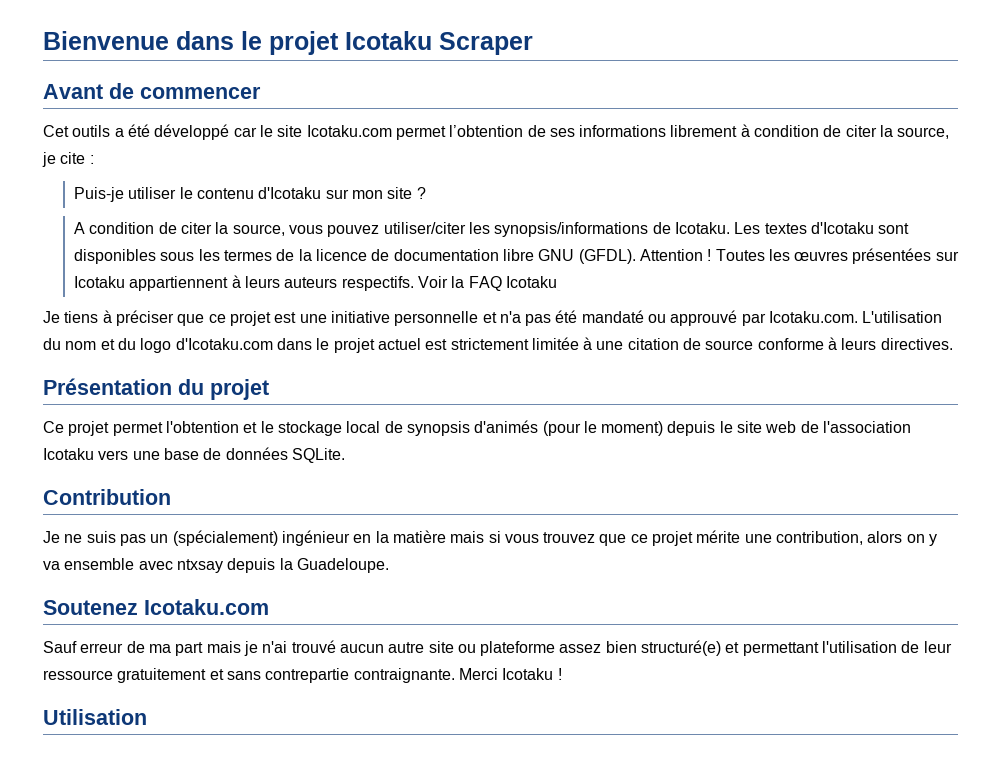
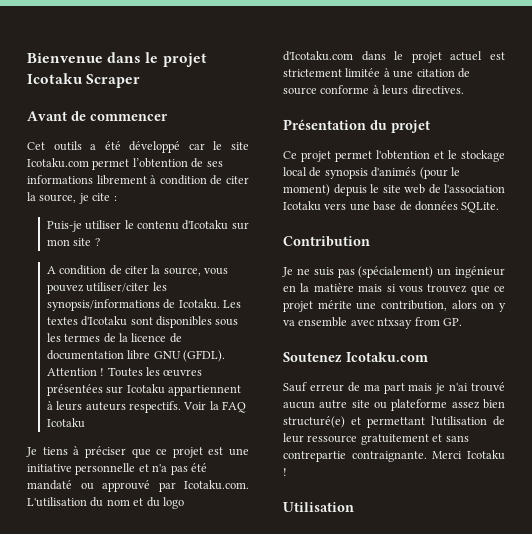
- Je ne suis pas un (spécialement) ingénieur en la matière mais si vous trouvez que ce projet mérite une contribution, alors on y va ensemble avec ntxsay depuis la Guadeloupe.
+ Je ne suis pas (spécialement) un ingénieur en la matière mais si vous trouvez que ce projet mérite une contribution, alors on y va ensemble avec ntxsay from GP.

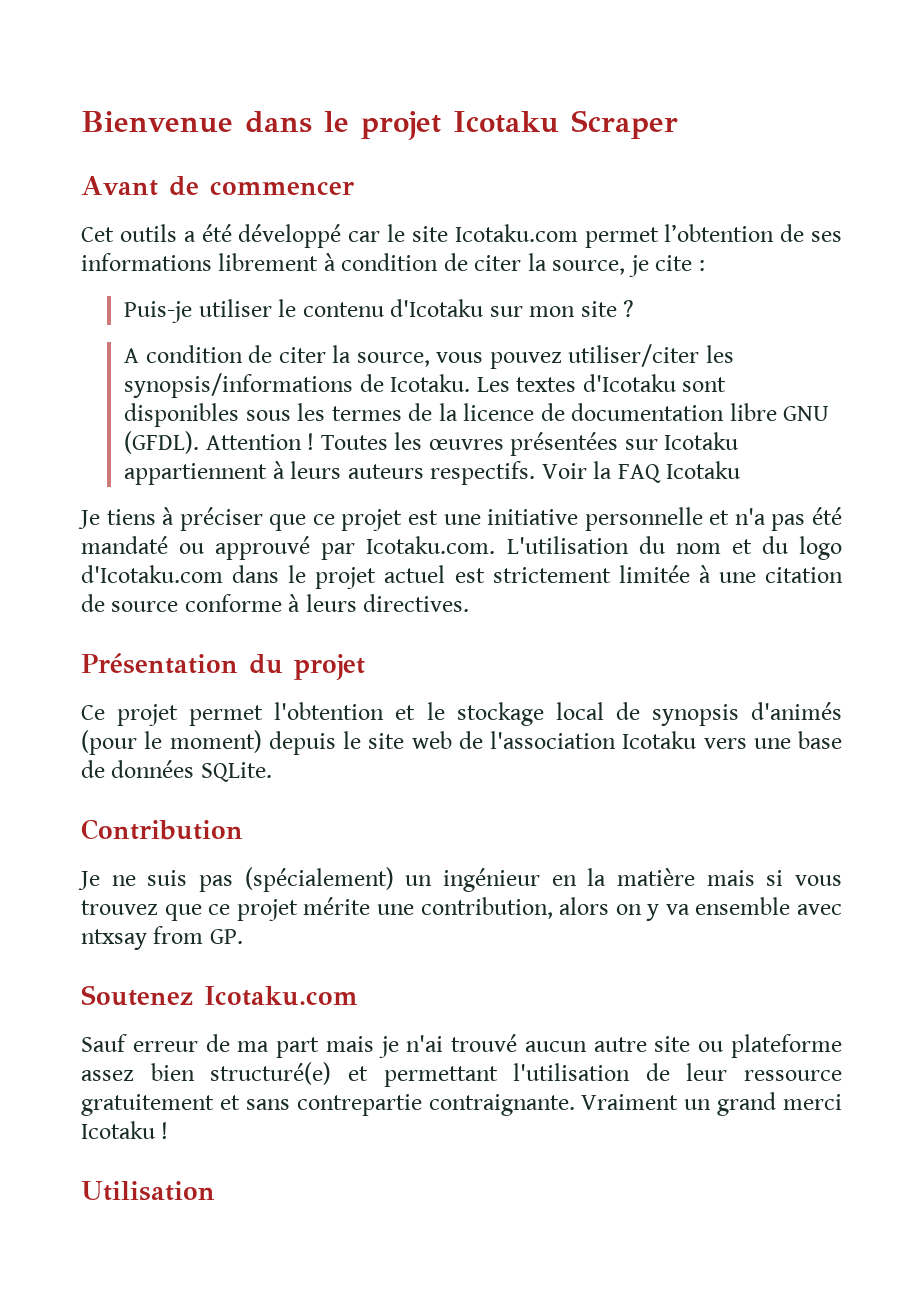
- Merci Icotaku !
+ Vraiment un grand merci Icotaku !

